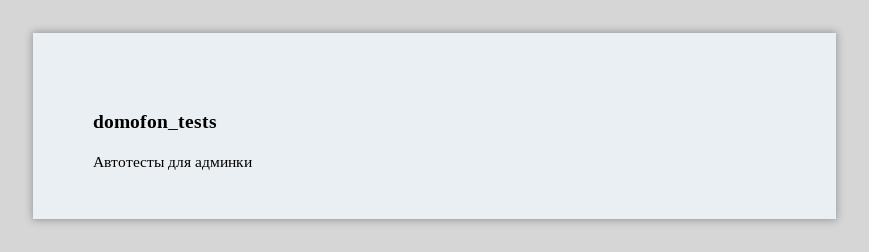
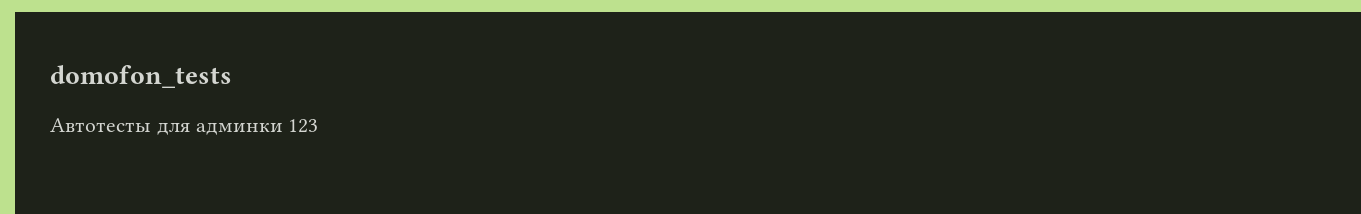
- Автотесты для админки
+ Автотесты для админки 123

